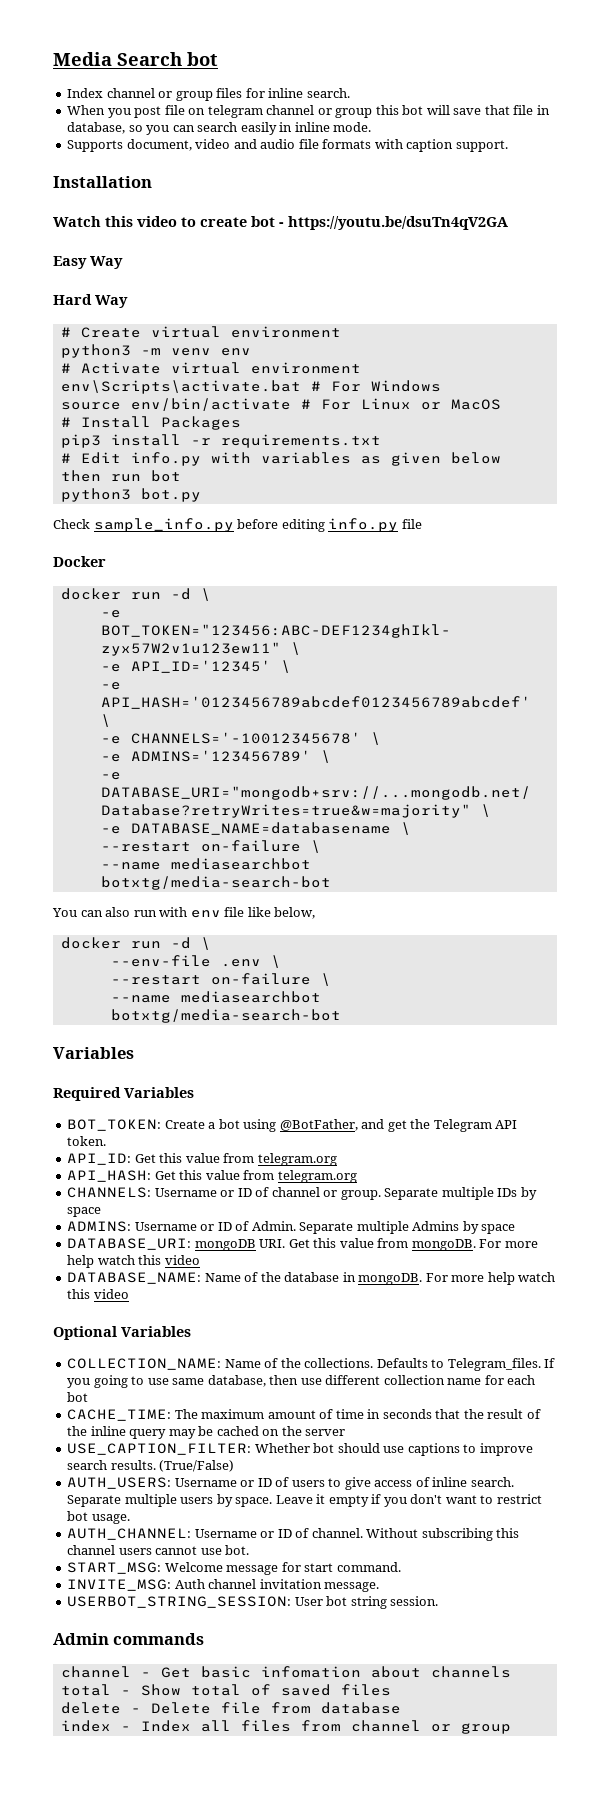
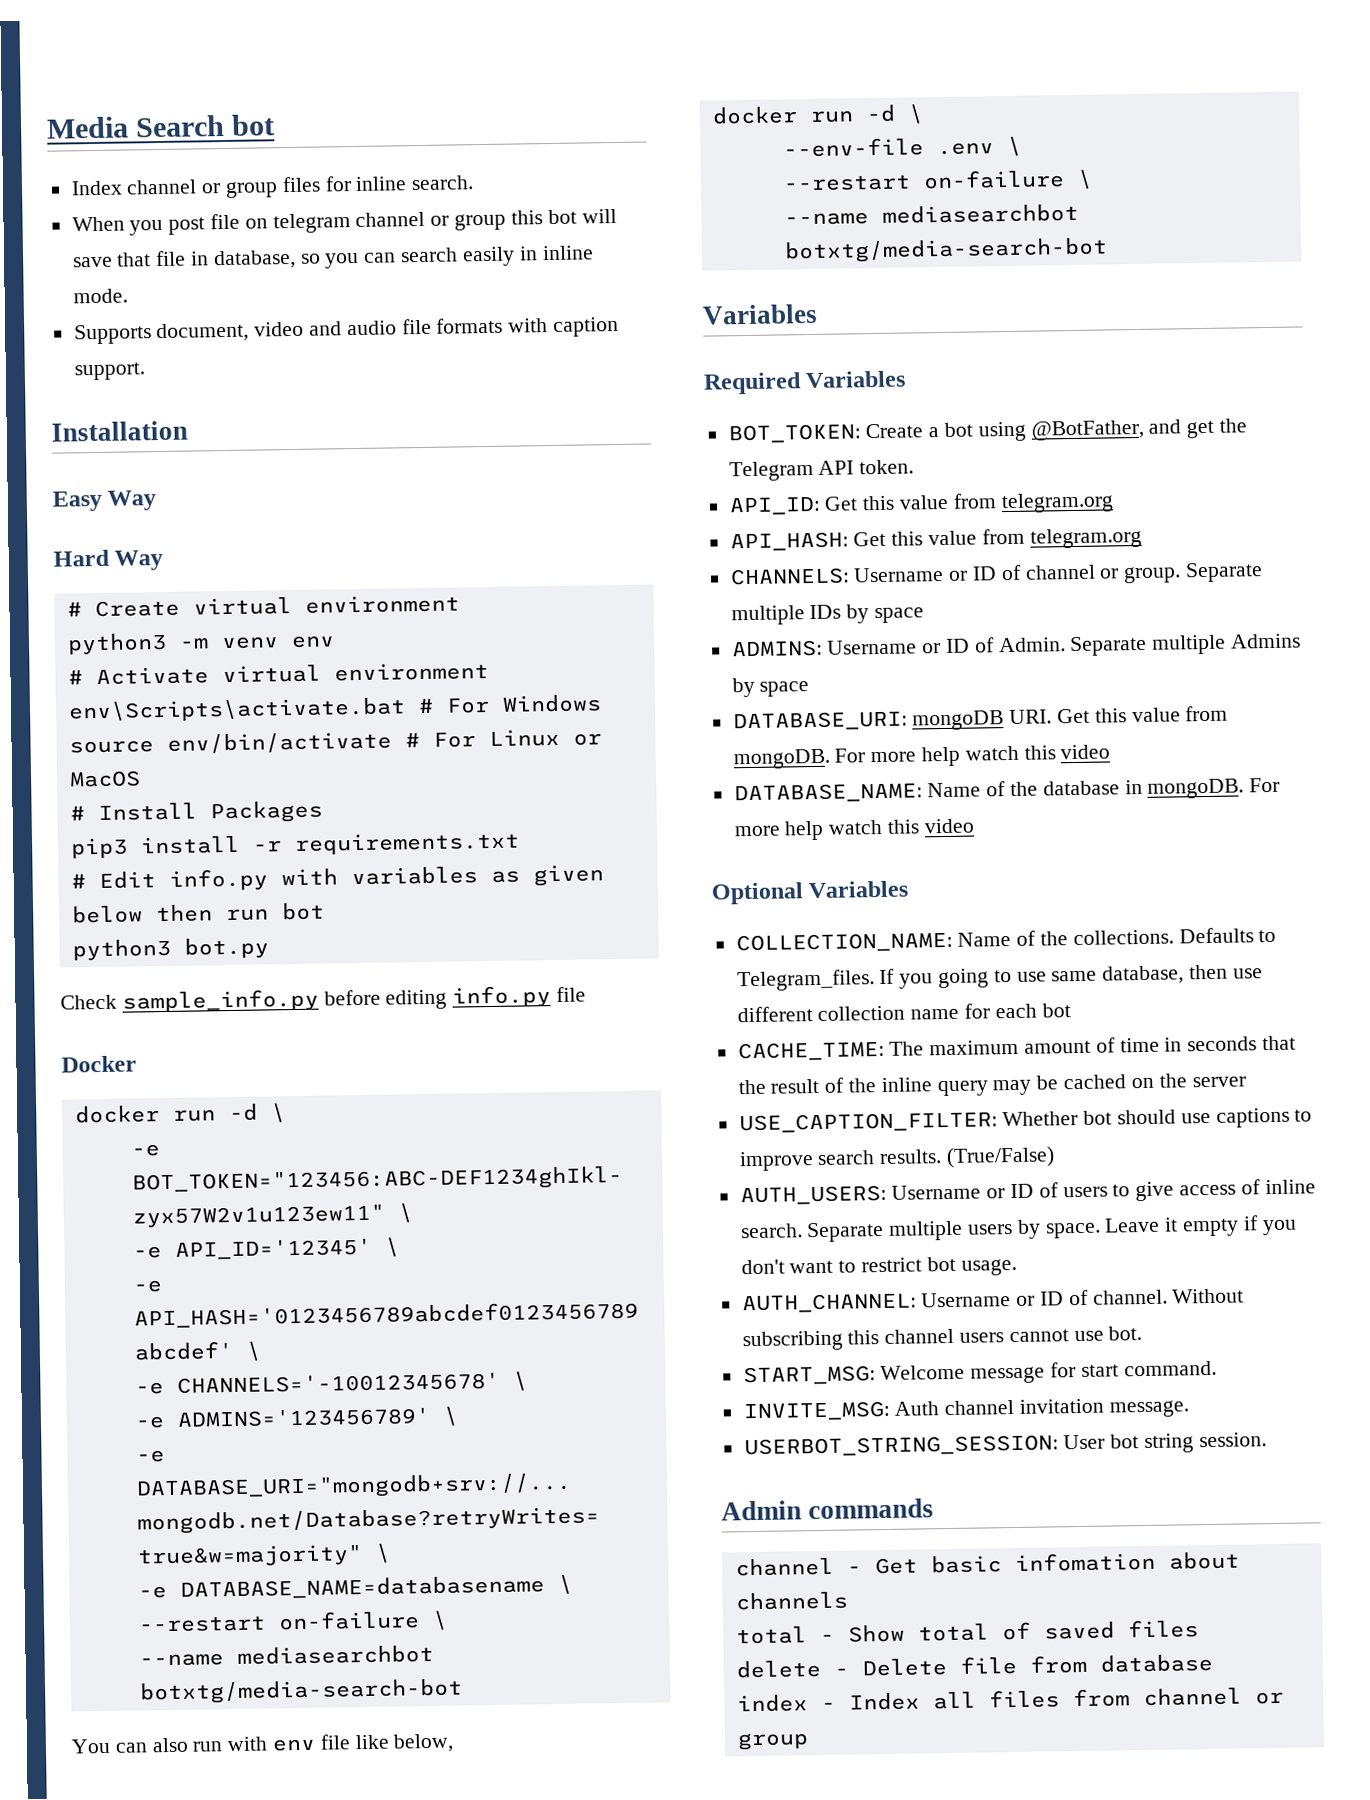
- Watch this video to create bot - https://youtu.be/dsuTn4qV2GA

